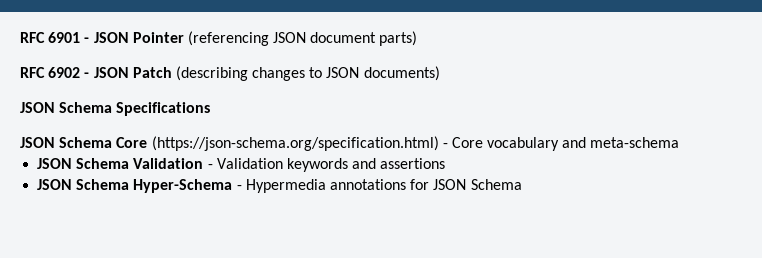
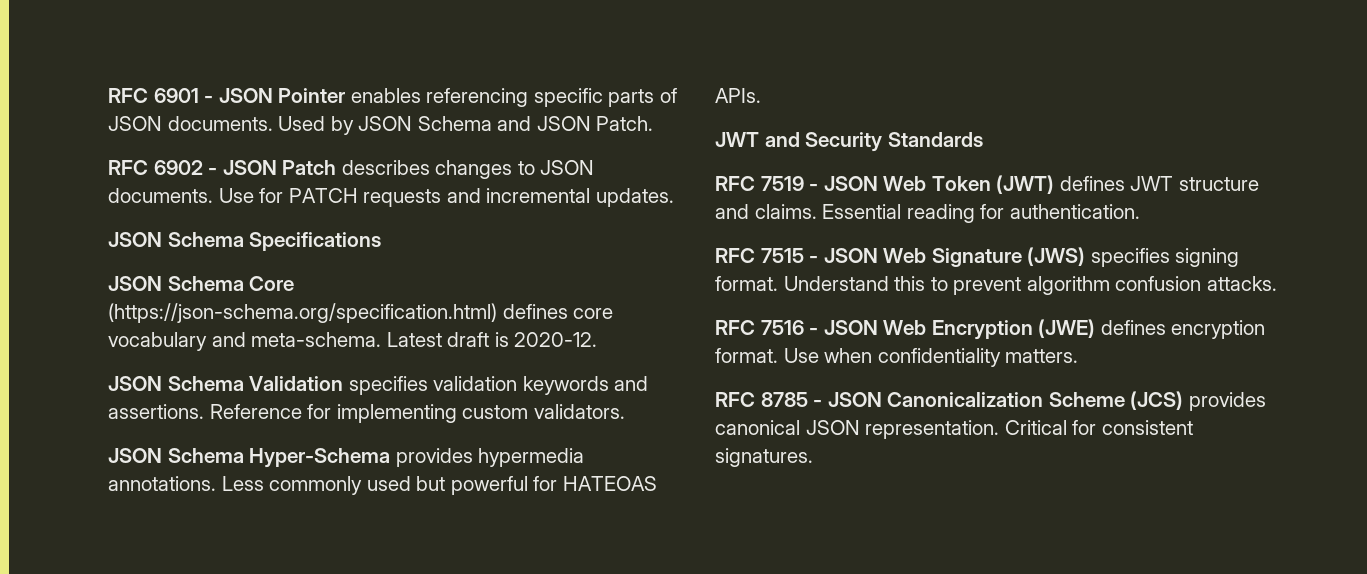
- RFC 6901 - JSON Pointer (referencing JSON document parts)
+ RFC 6901 - JSON Pointer enables referencing specific parts of JSON documents. Used by JSON Schema and JSON Patch.
- RFC 6902 - JSON Patch (describing changes to JSON documents)
+ RFC 6902 - JSON Patch describes changes to JSON documents. Use for PATCH requests and incremental updates.
- JSON Schema Core (https://json-schema.org/specification.html) - Core vocabulary and meta-schema
- JSON Schema Validation - Validation keywords and assertions
- JSON Schema Hyper-Schema - Hypermedia annotations for JSON Schema
+ JSON Schema Core (https://json-schema.org/specification.html) defines core vocabulary and meta-schema. Latest draft is 2020-12.
+ JSON Schema Validation specifies validation keywords and assertions. Reference for implementing custom validators.
+ JSON Schema Hyper-Schema provides hypermedia annotations. Less commonly used but powerful for HATEOAS APIs.
+ JWT and Security Standards
+ RFC 7519 - JSON Web Token (JWT) defines JWT structure and claims. Essential reading for authentication.
+ RFC 7515 - JSON Web Signature (JWS) specifies signing format. Understand this to prevent algorithm confusion attacks.
+ RFC 7516 - JSON Web Encryption (JWE) defines encryption format. Use when confidentiality matters.
+ RFC 8785 - JSON Canonicalization Scheme (JCS) provides canonical JSON representation. Critical for consistent signatures.

